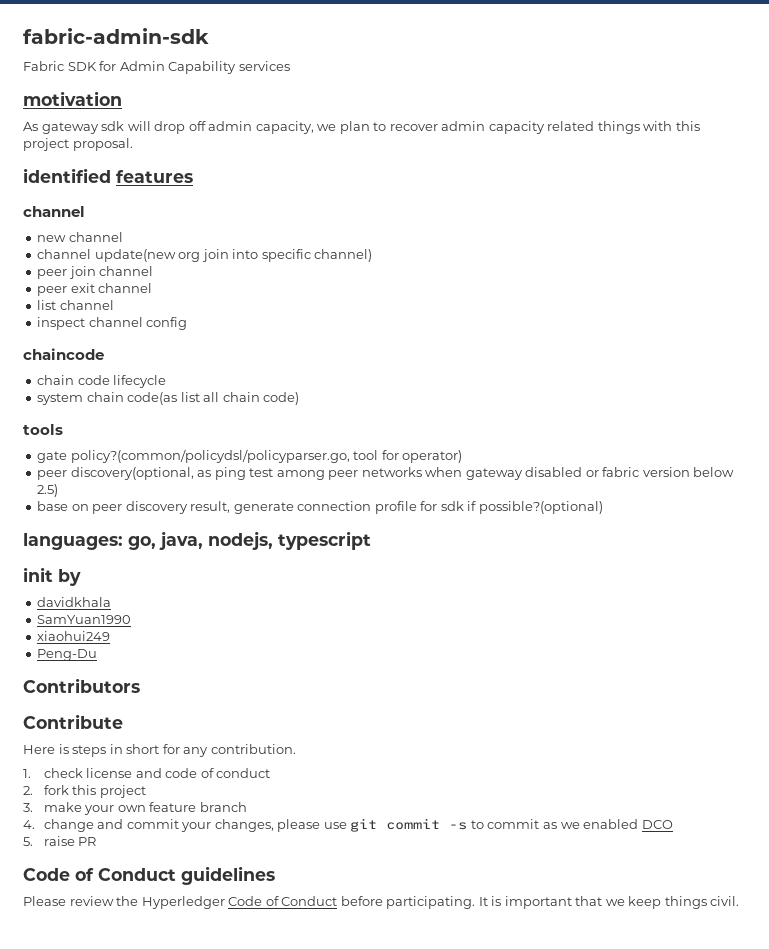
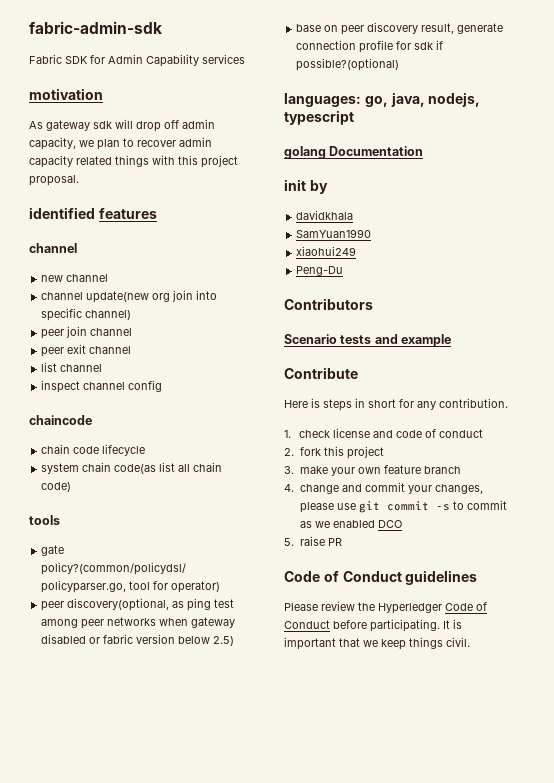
+ golang Documentation
+ Scenario tests and example

